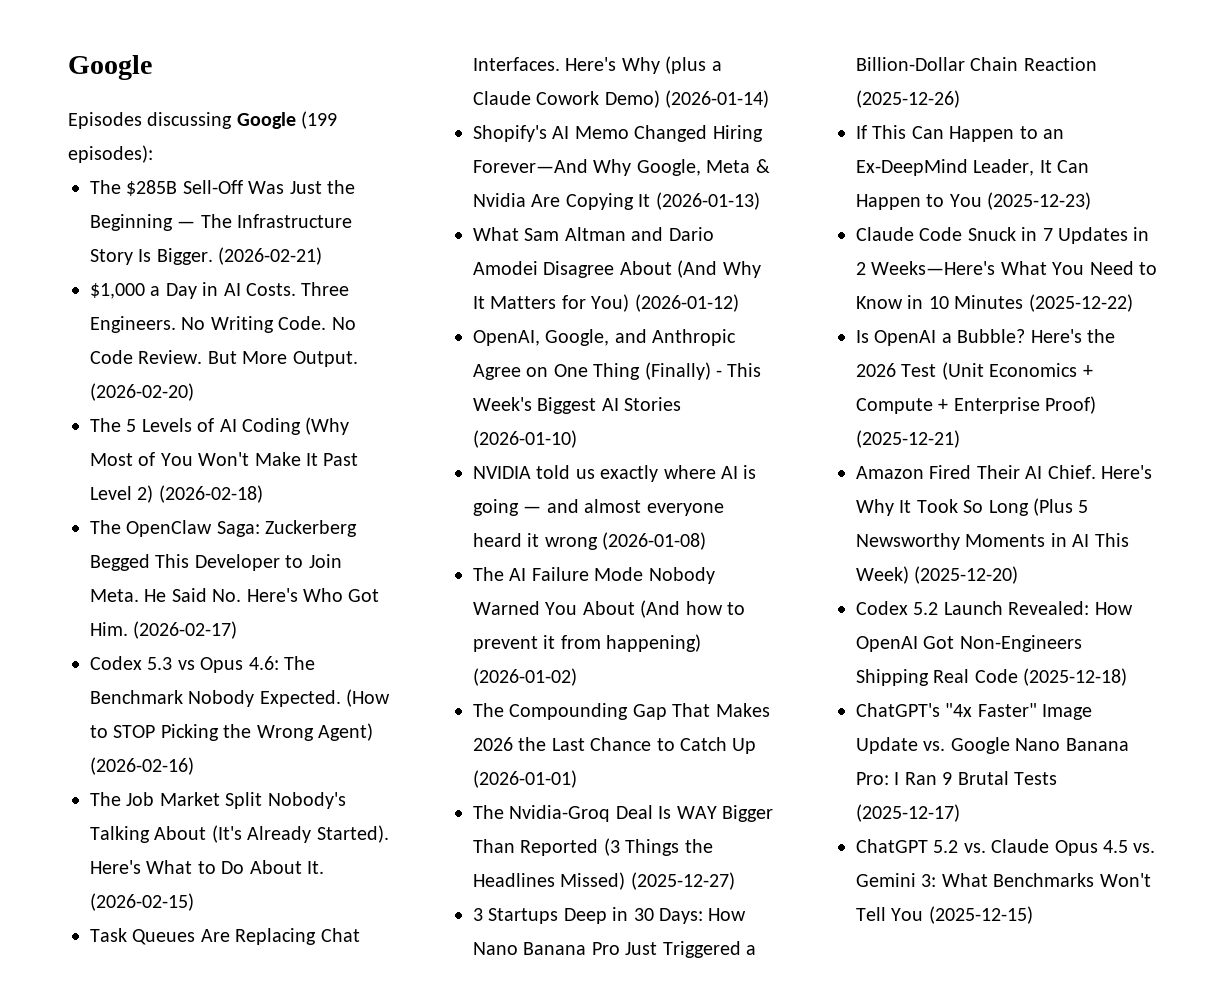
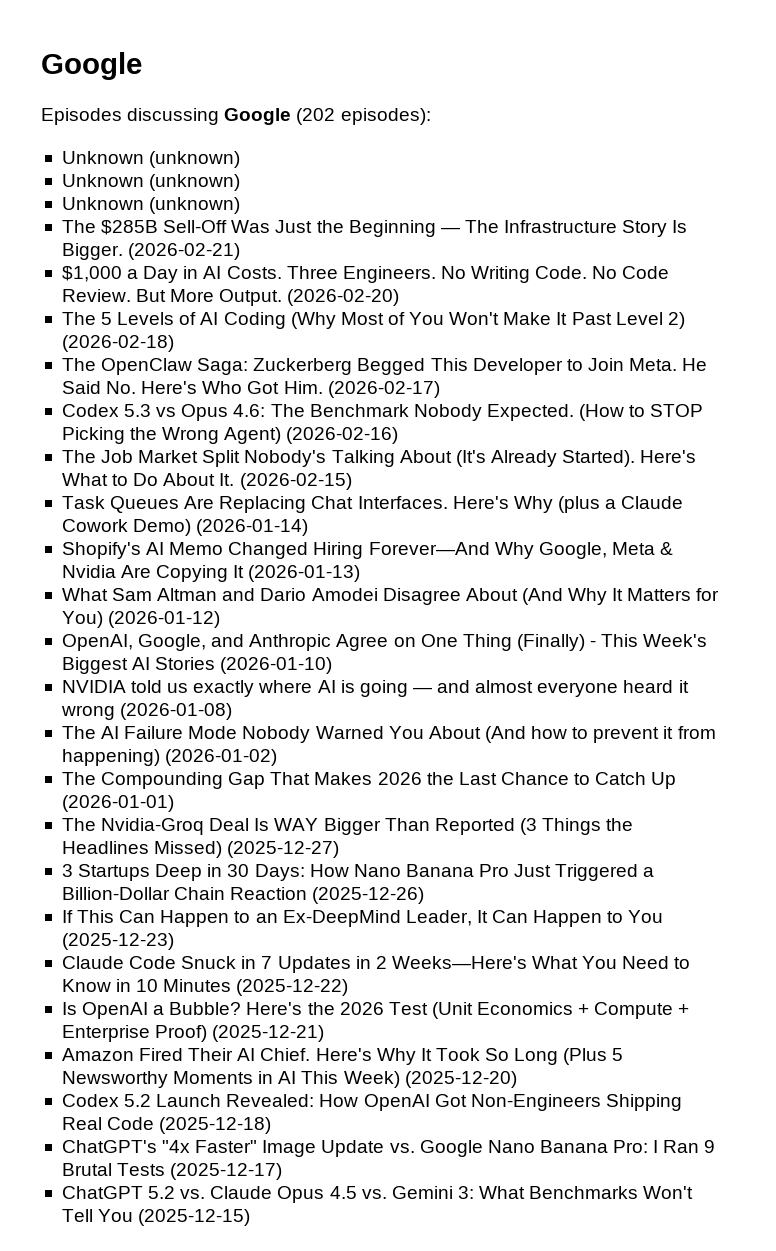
- Episodes discussing Google (199 episodes):
+ Episodes discussing Google (202 episodes):
+ Unknown (unknown)
+ Unknown (unknown)
+ Unknown (unknown)

